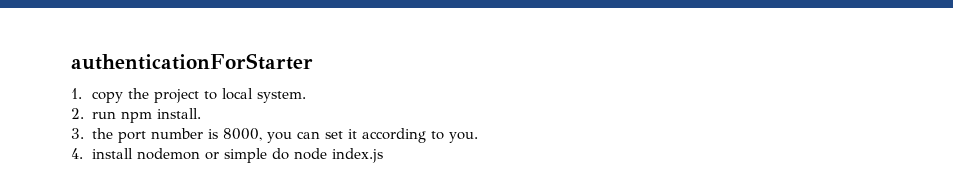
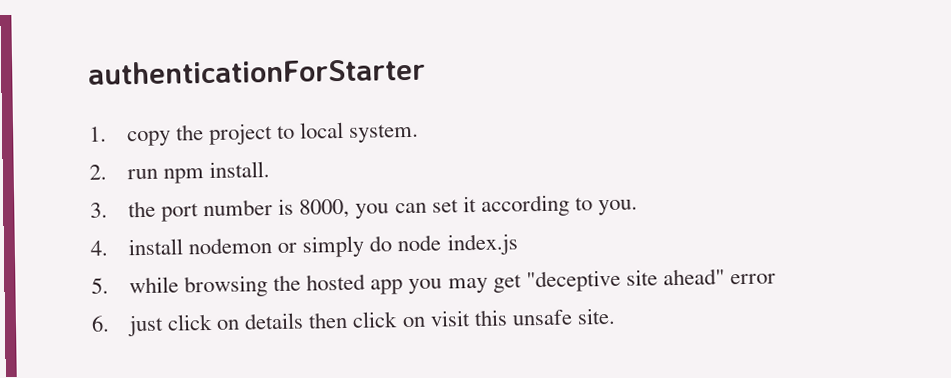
- 4. install nodemon or simple do node index.js
+ 4. install nodemon or simply do node index.js
+ 5. while browsing the hosted app you may get "deceptive site ahead" error
+ 6. just click on details then click on visit this unsafe site.

